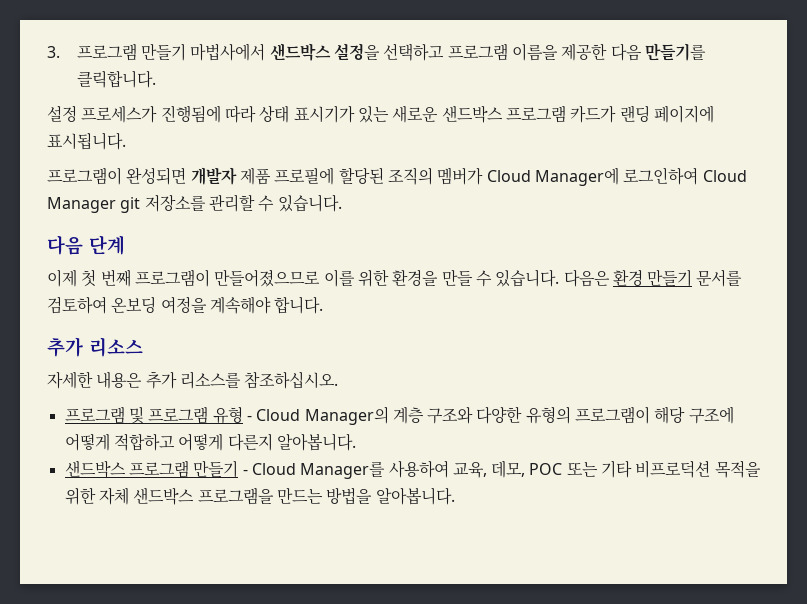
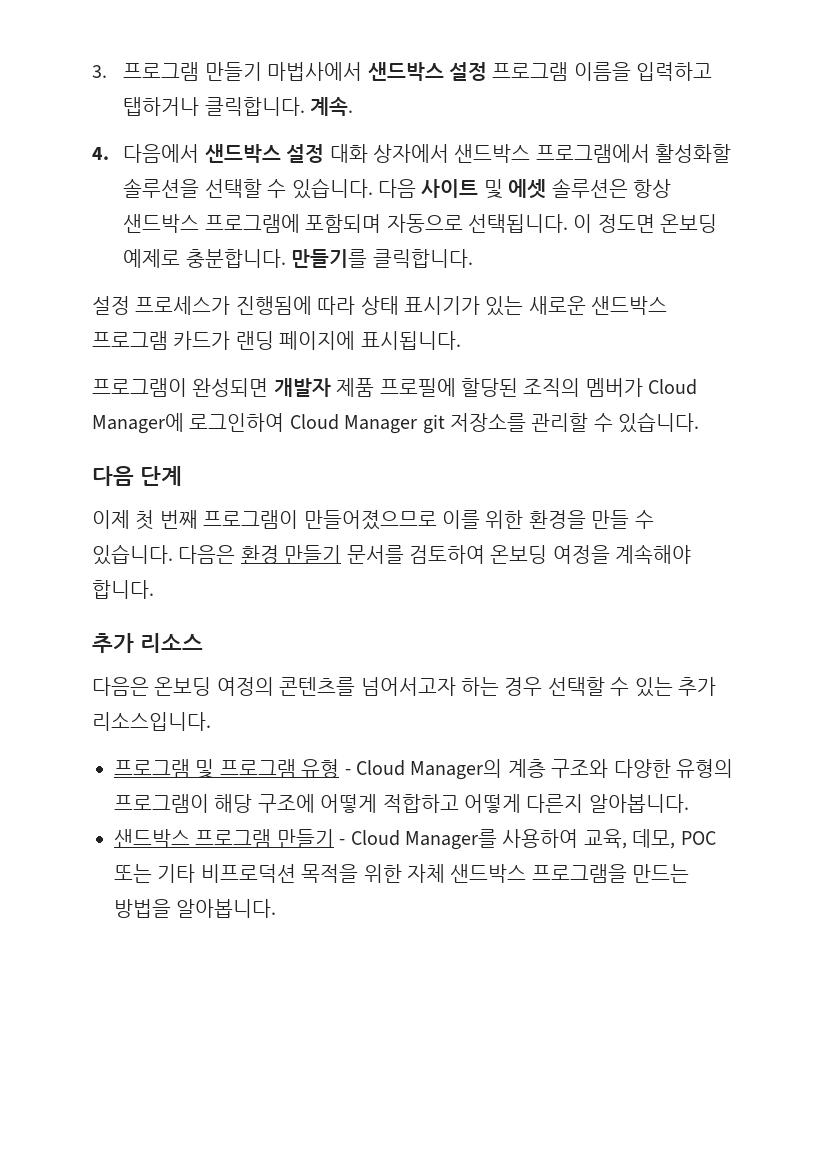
- 3. 프로그램 만들기 마법사에서 샌드박스 설정을 선택하고 프로그램 이름을 제공한 다음 만들기를 클릭합니다.
+ 3. 프로그램 만들기 마법사에서 샌드박스 설정 프로그램 이름을 입력하고 탭하거나 클릭합니다. 계속.
+ 4. 다음에서 샌드박스 설정 대화 상자에서 샌드박스 프로그램에서 활성화할 솔루션을 선택할 수 있습니다. 다음 사이트 및 에셋 솔루션은 항상 샌드박스 프로그램에 포함되며 자동으로 선택됩니다. 이 정도면 온보딩 예제로 충분합니다. 만들기를 클릭합니다.
- 자세한 내용은 추가 리소스를 참조하십시오.
+ 다음은 온보딩 여정의 콘텐츠를 넘어서고자 하는 경우 선택할 수 있는 추가 리소스입니다.

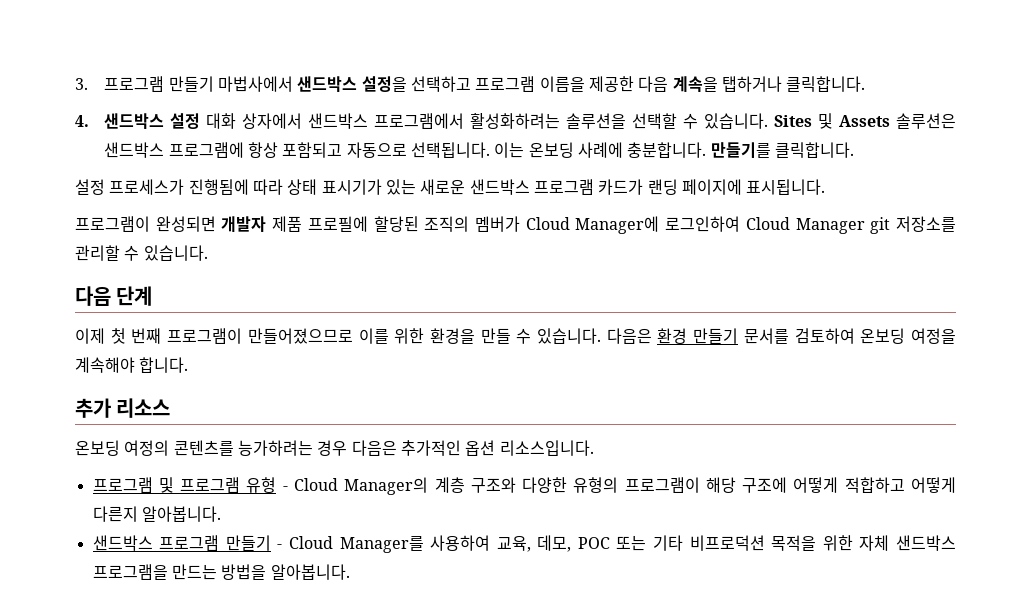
- 3. 프로그램 만들기 마법사에서 샌드박스 설정 프로그램 이름을 입력하고 탭하거나 클릭합니다. 계속.
+ 3. 프로그램 만들기 마법사에서 샌드박스 설정을 선택하고 프로그램 이름을 제공한 다음 계속을 탭하거나 클릭합니다.
- 4. 다음에서 샌드박스 설정 대화 상자에서 샌드박스 프로그램에서 활성화할 솔루션을 선택할 수 있습니다.
+ 4. 샌드박스 설정 대화 상자에서 샌드박스 프로그램에서 활성화하려는 솔루션을 선택할 수 있습니다.
- 다음 사이트 및 에셋 솔루션은 항상 샌드박스 프로그램에 포함되며 자동으로 선택됩니다. 이 정도면 온보딩 예제로 충분합니다.
+ Sites 및 Assets 솔루션은 샌드박스 프로그램에 항상 포함되고 자동으로 선택됩니다. 이는 온보딩 사례에 충분합니다.
- 다음은 온보딩 여정의 콘텐츠를 넘어서고자 하는 경우 선택할 수 있는 추가 리소스입니다.
+ 온보딩 여정의 콘텐츠를 능가하려는 경우 다음은 추가적인 옵션 리소스입니다.

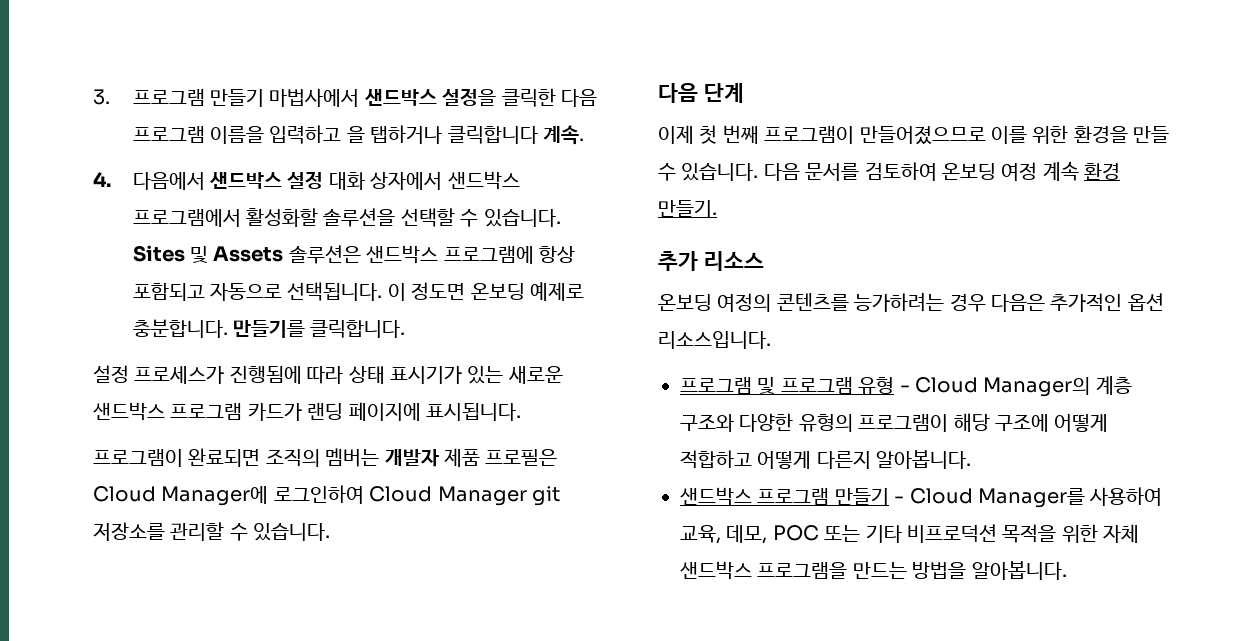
- 3. 프로그램 만들기 마법사에서 샌드박스 설정을 선택하고 프로그램 이름을 제공한 다음 계속을 탭하거나 클릭합니다.
+ 3. 프로그램 만들기 마법사에서 샌드박스 설정을 클릭한 다음 프로그램 이름을 입력하고 을 탭하거나 클릭합니다 계속.
- 4. 샌드박스 설정 대화 상자에서 샌드박스 프로그램에서 활성화하려는 솔루션을 선택할 수 있습니다.
+ 4. 다음에서 샌드박스 설정 대화 상자에서 샌드박스 프로그램에서 활성화할 솔루션을 선택할 수 있습니다.
- 이는 온보딩 사례에 충분합니다.
+ 이 정도면 온보딩 예제로 충분합니다.
- 프로그램이 완성되면 개발자 제품 프로필에 할당된 조직의 멤버가 Cloud Manager에 로그인하여 Cloud Manager git 저장소를 관리할 수 있습니다.
+ 프로그램이 완료되면 조직의 멤버는 개발자 제품 프로필은 Cloud Manager에 로그인하여 Cloud Manager git 저장소를 관리할 수 있습니다.
- 다음은 환경 만들기 문서를 검토하여 온보딩 여정을 계속해야 합니다.
+ 다음 문서를 검토하여 온보딩 여정 계속 환경 만들기.

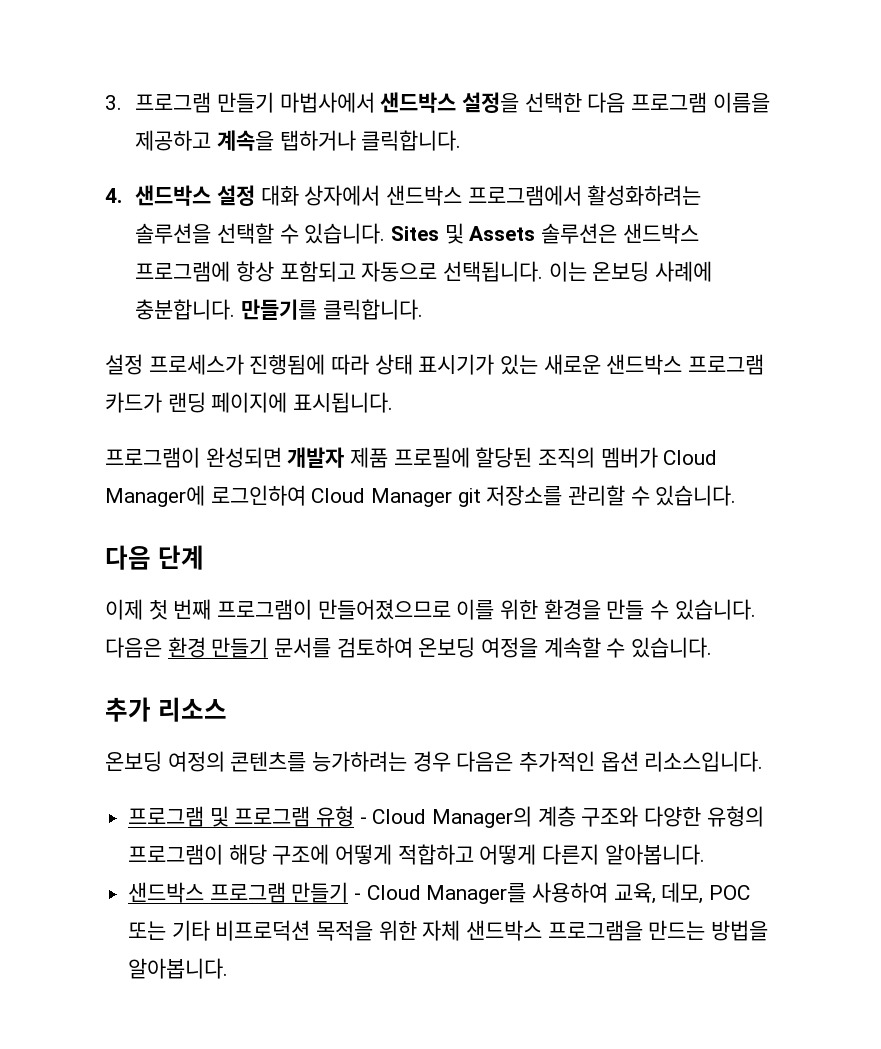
- 3. 프로그램 만들기 마법사에서 샌드박스 설정을 클릭한 다음 프로그램 이름을 입력하고 을 탭하거나 클릭합니다 계속.
+ 3. 프로그램 만들기 마법사에서 샌드박스 설정을 선택한 다음 프로그램 이름을 제공하고 계속을 탭하거나 클릭합니다.
- 4. 다음에서 샌드박스 설정 대화 상자에서 샌드박스 프로그램에서 활성화할 솔루션을 선택할 수 있습니다.
+ 4. 샌드박스 설정 대화 상자에서 샌드박스 프로그램에서 활성화하려는 솔루션을 선택할 수 있습니다.
- 이 정도면 온보딩 예제로 충분합니다.
+ 이는 온보딩 사례에 충분합니다.
- 프로그램이 완료되면 조직의 멤버는 개발자 제품 프로필은 Cloud Manager에 로그인하여 Cloud Manager git 저장소를 관리할 수 있습니다.
+ 프로그램이 완성되면 개발자 제품 프로필에 할당된 조직의 멤버가 Cloud Manager에 로그인하여 Cloud Manager git 저장소를 관리할 수 있습니다.
- 다음 문서를 검토하여 온보딩 여정 계속 환경 만들기.
+ 다음은 환경 만들기 문서를 검토하여 온보딩 여정을 계속할 수 있습니다.

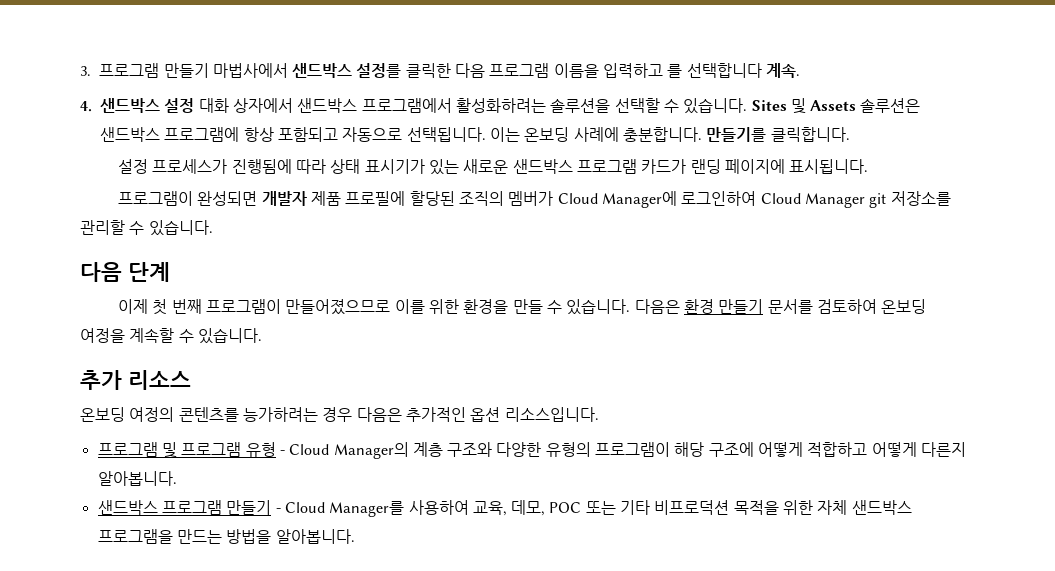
- 3. 프로그램 만들기 마법사에서 샌드박스 설정을 선택한 다음 프로그램 이름을 제공하고 계속을 탭하거나 클릭합니다.
+ 3. 프로그램 만들기 마법사에서 샌드박스 설정를 클릭한 다음 프로그램 이름을 입력하고 를 선택합니다 계속.

